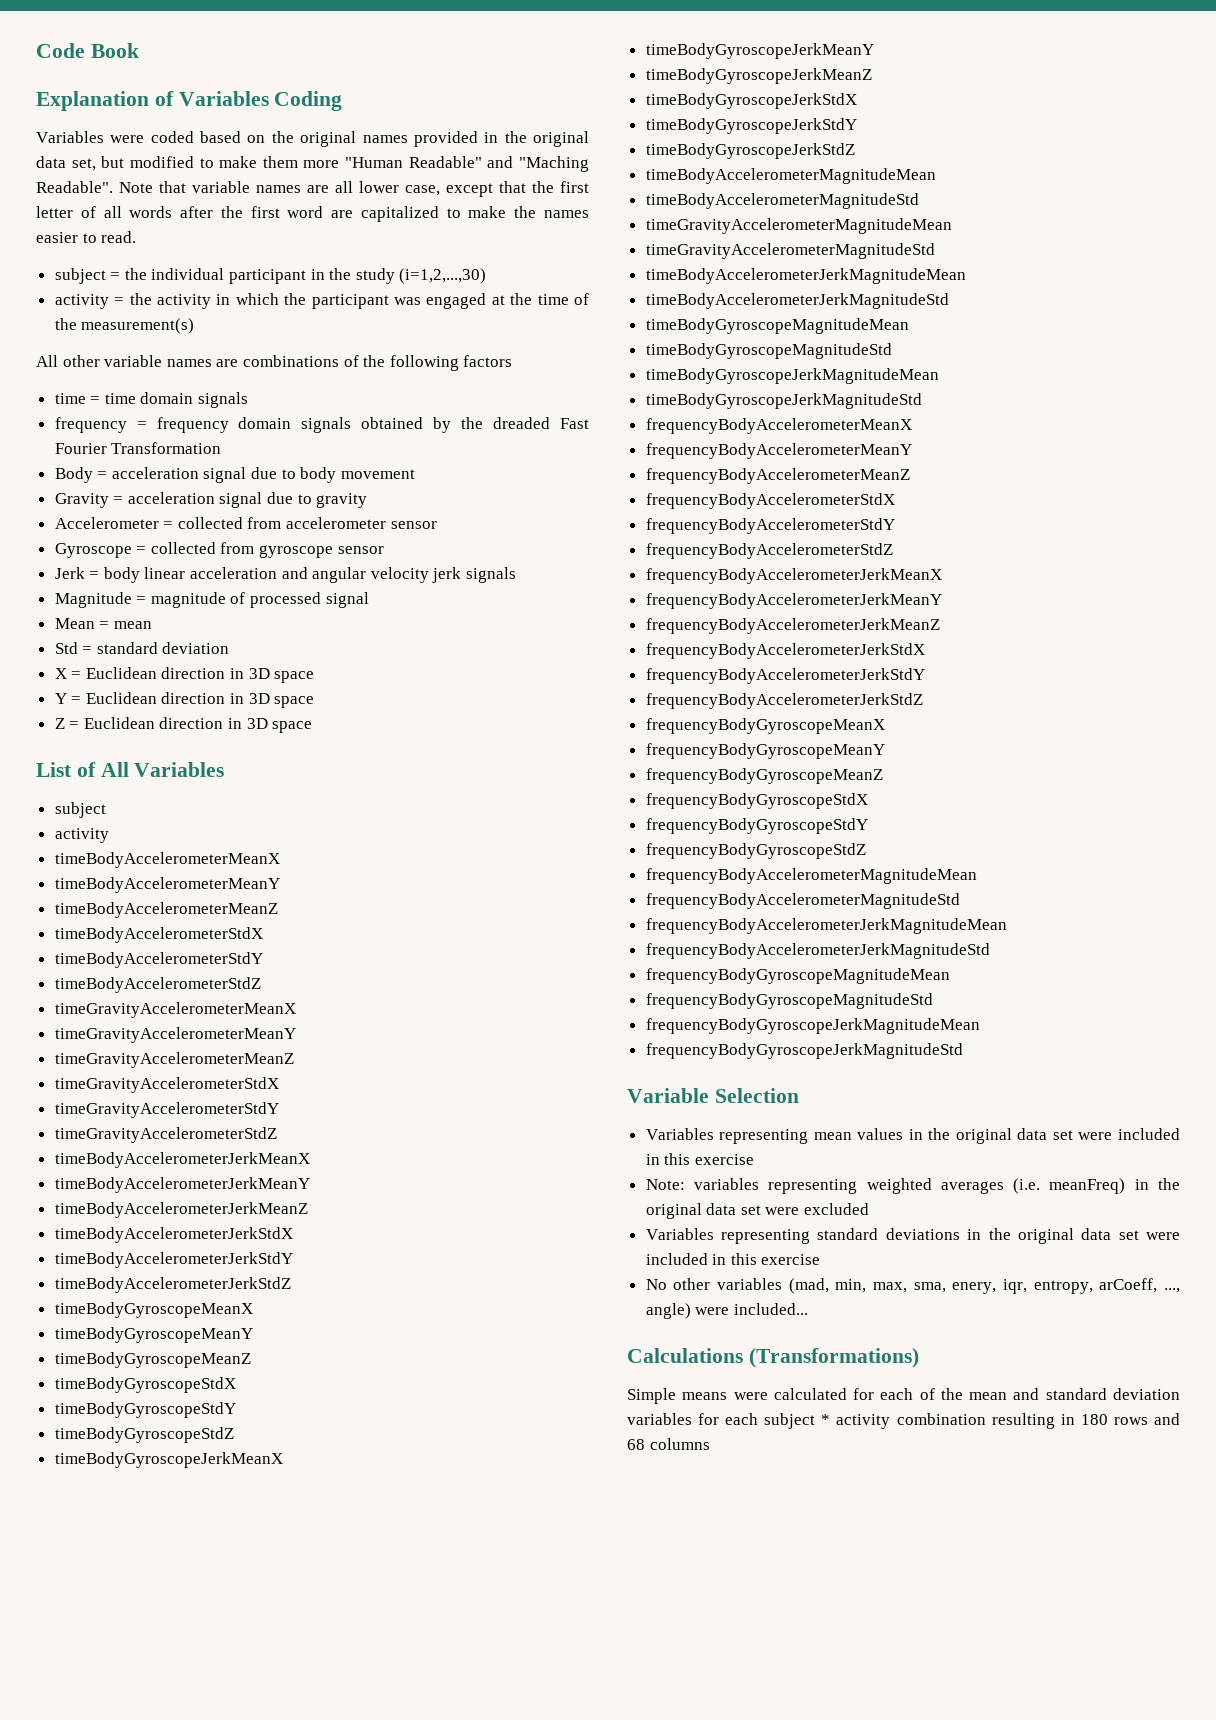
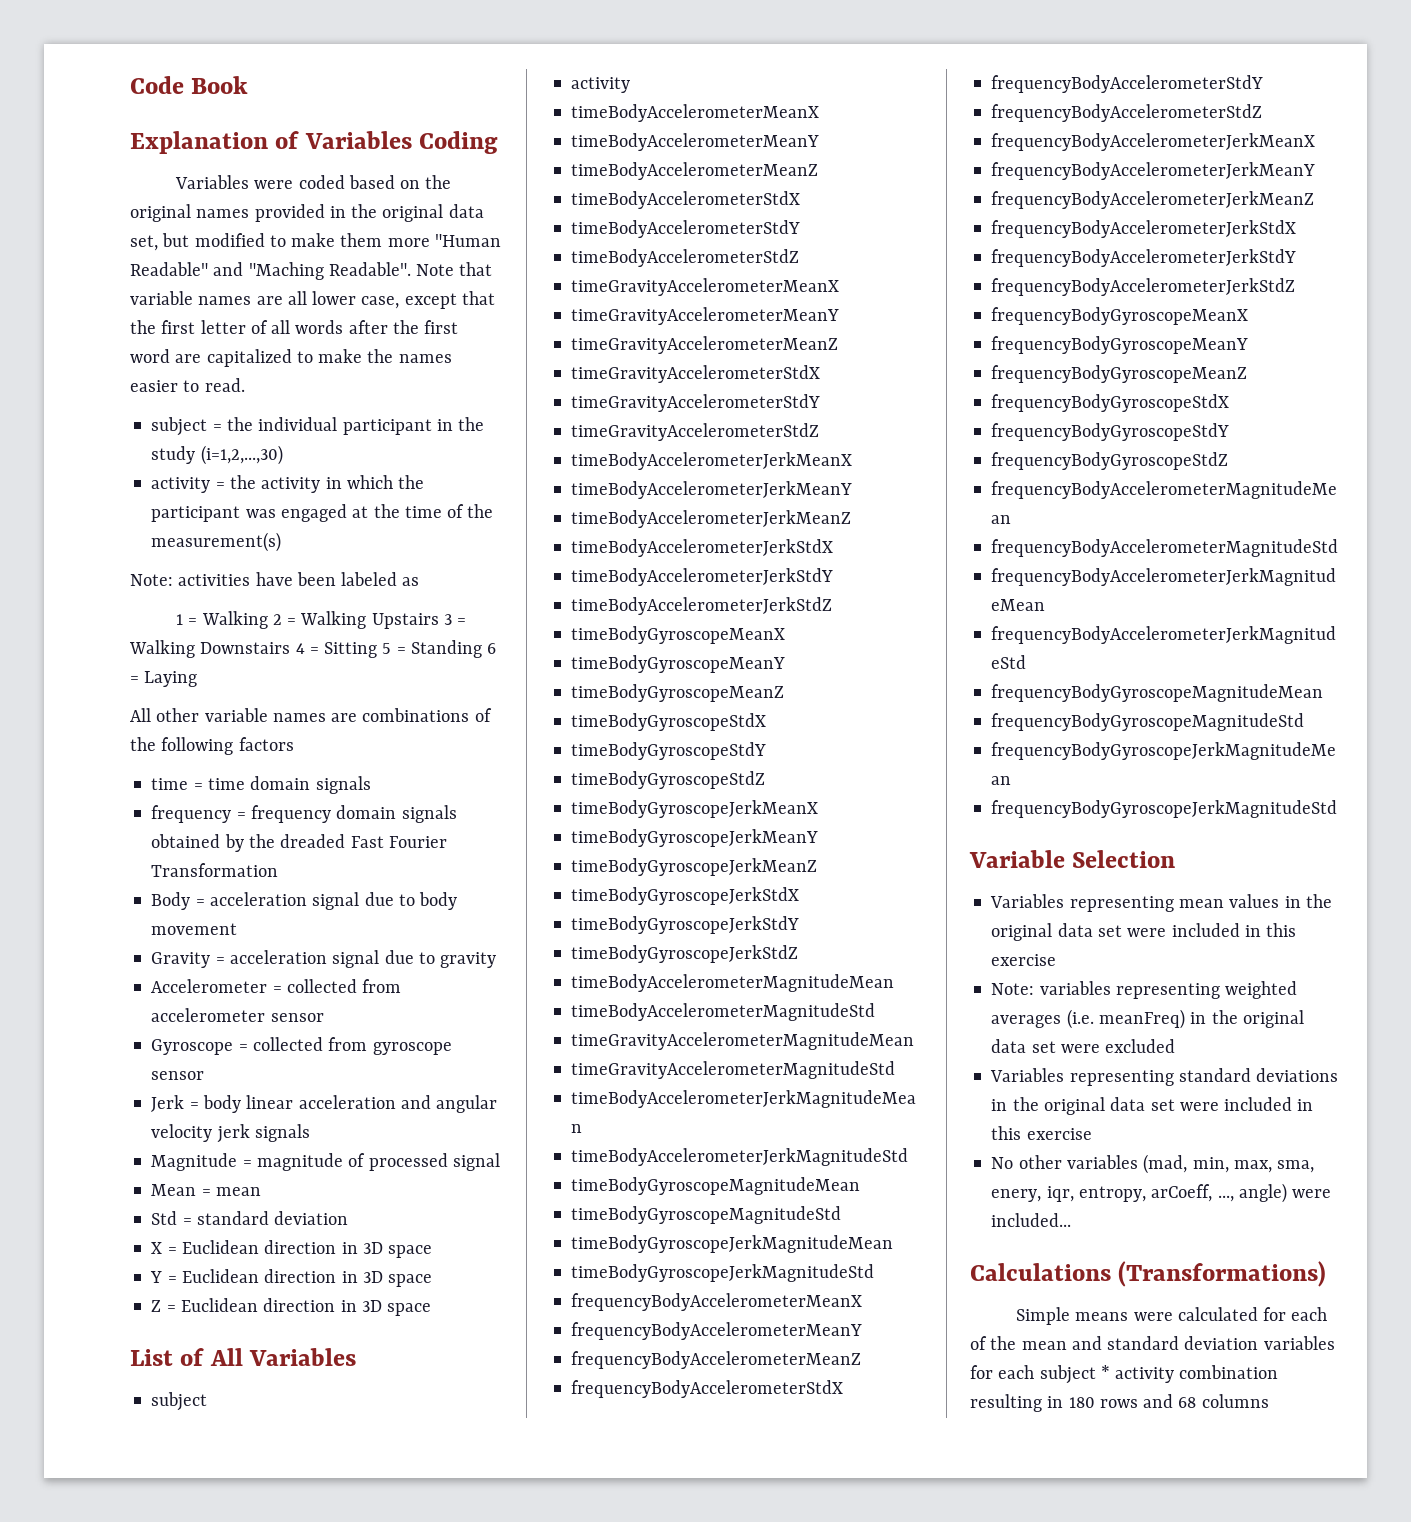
+ Note: activities have been labeled as
+ 1 = Walking 2 = Walking Upstairs 3 = Walking Downstairs 4 = Sitting 5 = Standing 6 = Laying

